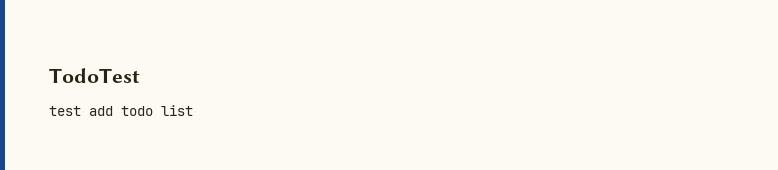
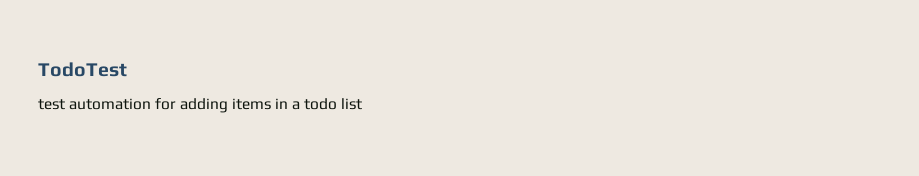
- test add todo list
+ test automation for adding items in a todo list

